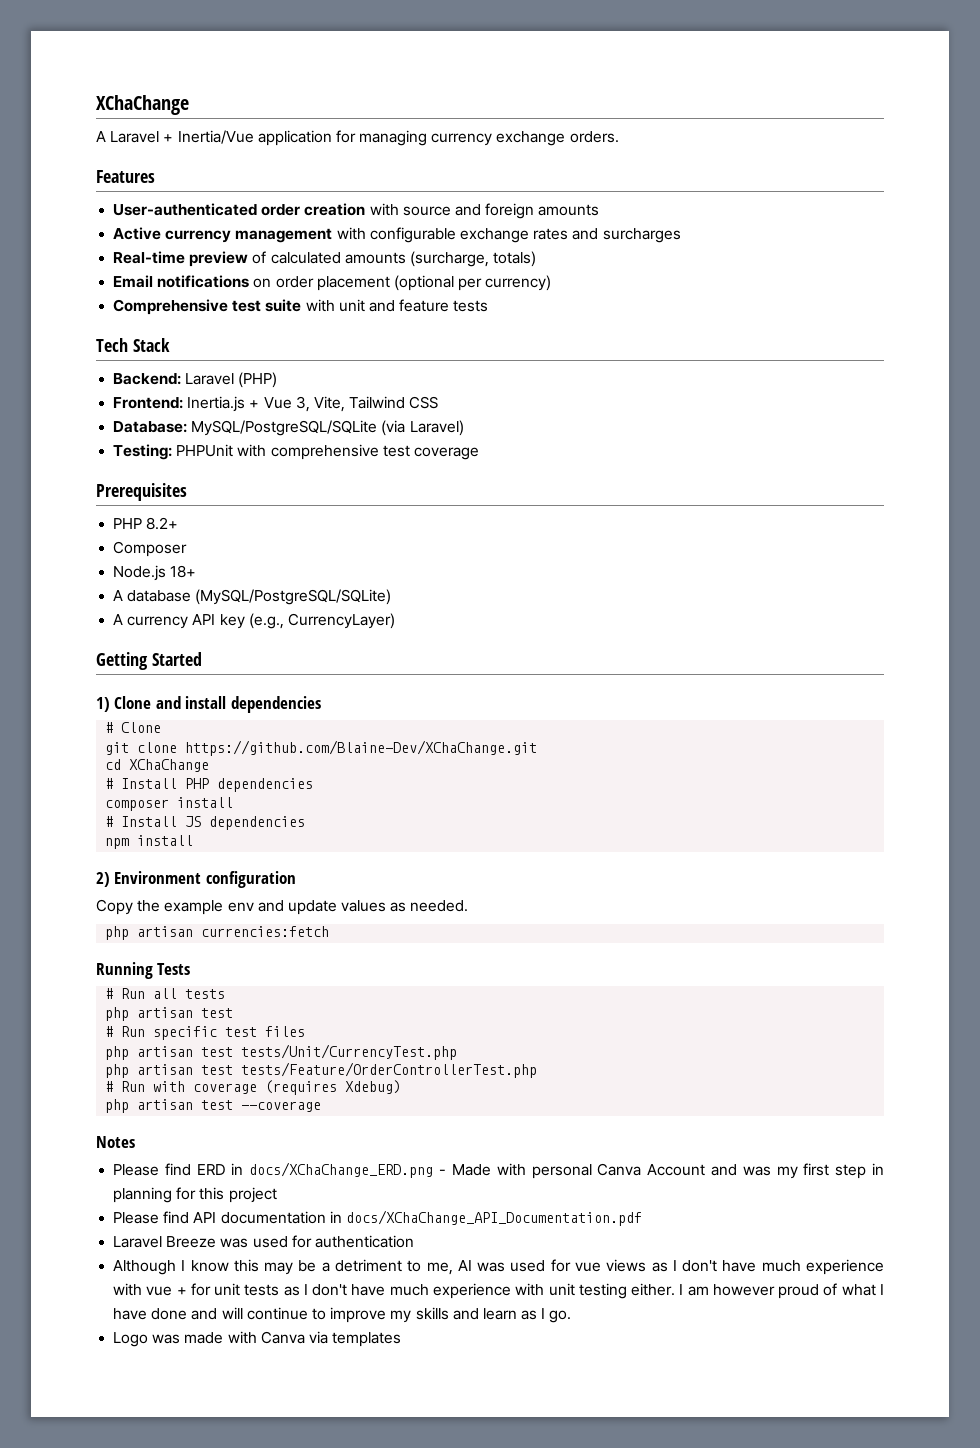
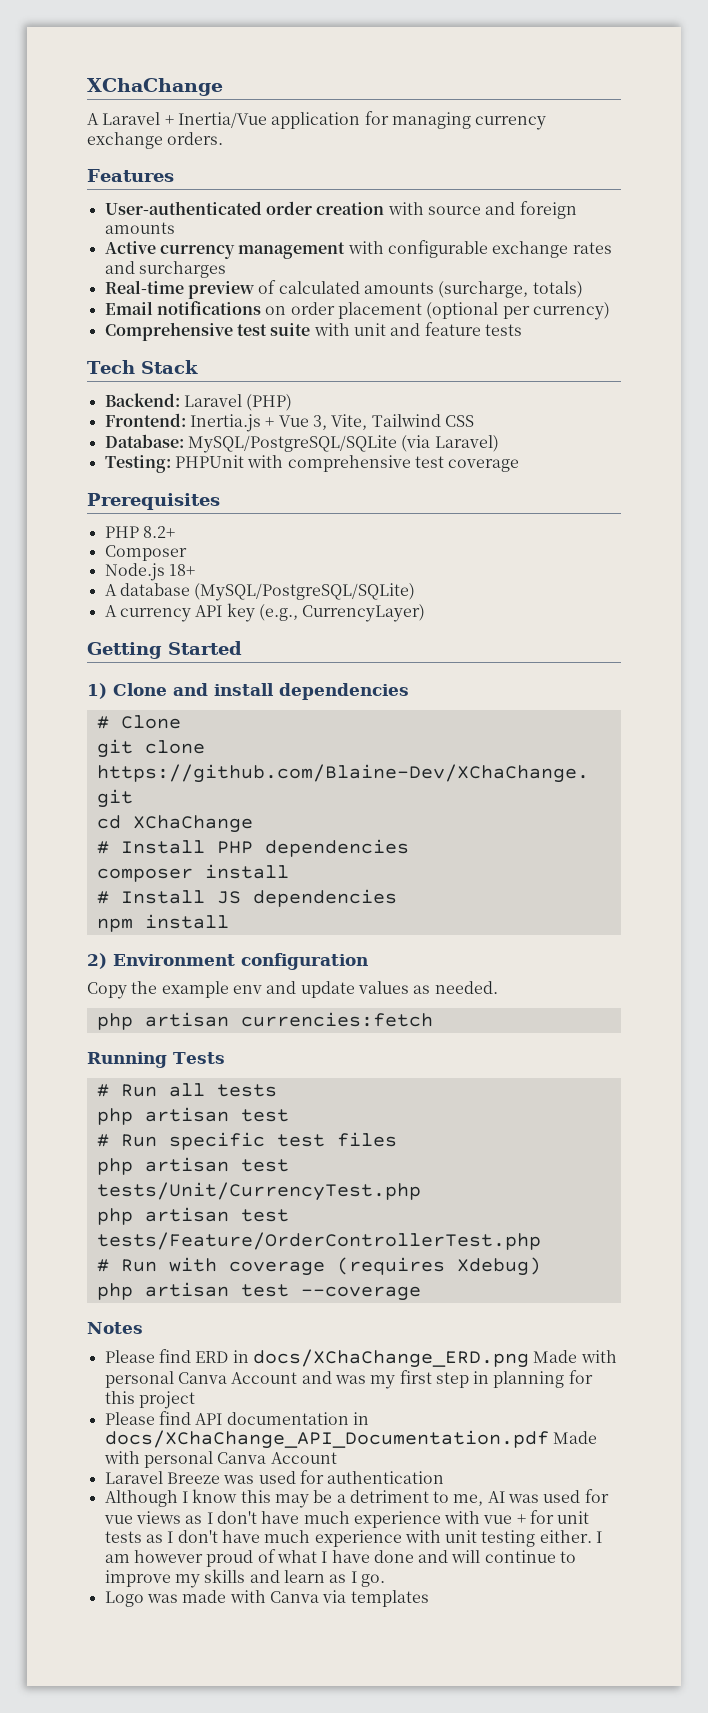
- Please find ERD in docs/XChaChange_ERD.png - Made with personal Canva Account and was my first step in planning for this project
+ Please find ERD in docs/XChaChange_ERD.png Made with personal Canva Account and was my first step in planning for this project
- Please find API documentation in docs/XChaChange_API_Documentation.pdf
+ Please find API documentation in docs/XChaChange_API_Documentation.pdf Made with personal Canva Account

